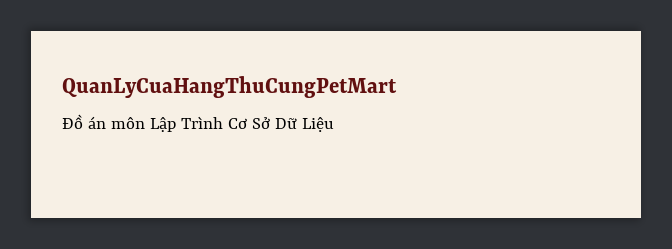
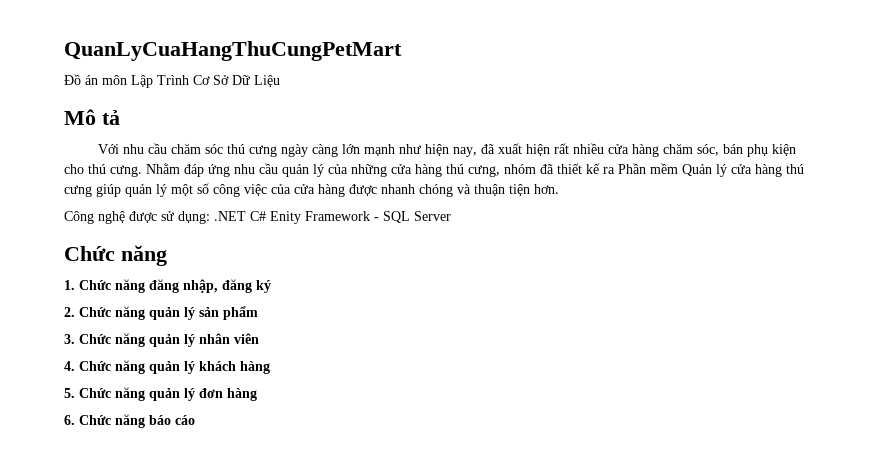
+ Mô tả
+ Với nhu cầu chăm sóc thú cưng ngày càng lớn mạnh như hiện nay, đã xuất hiện rất nhiều cửa hàng chăm sóc, bán phụ kiện cho thú cưng. Nhằm đáp ứng nhu cầu quản lý của những cửa hàng thú cưng, nhóm đã thiết kế ra Phần mềm Quản lý cửa hàng thú cưng giúp quản lý một số công việc của cửa hàng được nhanh chóng và thuận tiện hơn.
+ Công nghệ được sử dụng: .NET C# Enity Framework - SQL Server
+ Chức năng
+ 1. Chức năng đăng nhập, đăng ký
+ 2. Chức năng quản lý sản phẩm
+ 3. Chức năng quản lý nhân viên
+ 4. Chức năng quản lý khách hàng
+ 5. Chức năng quản lý đơn hàng
+ 6. Chức năng báo cáo

